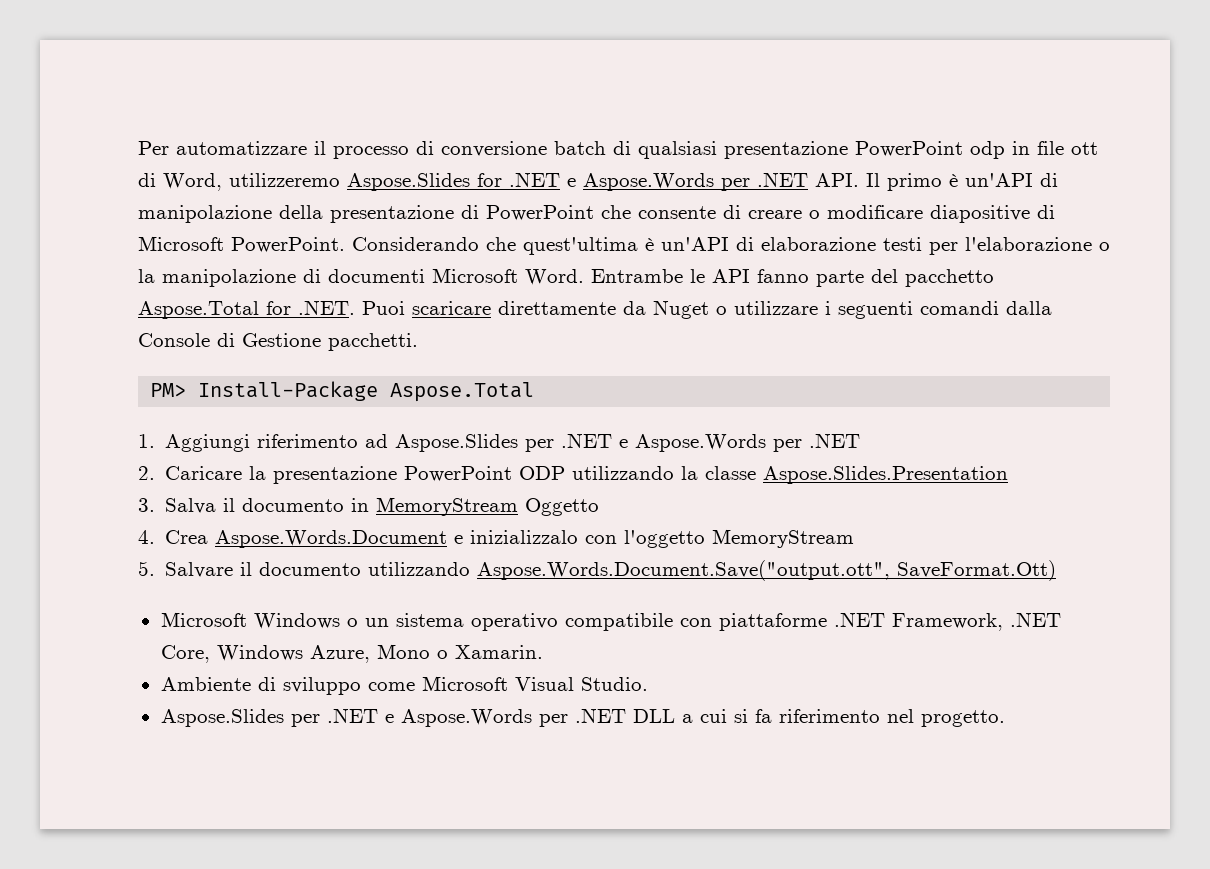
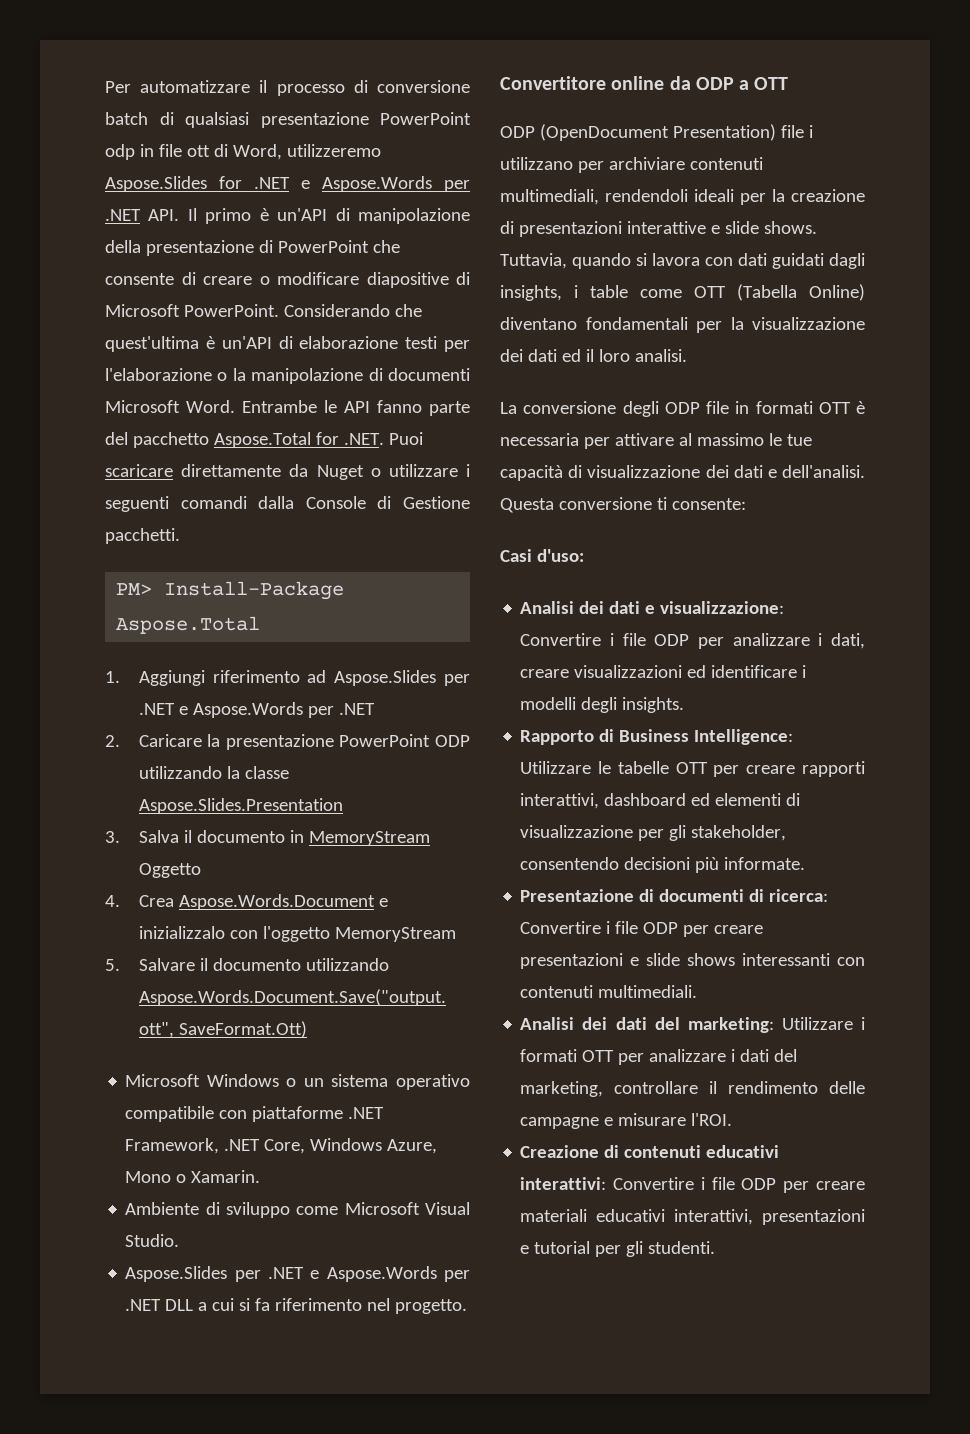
+ Convertitore online da ODP a OTT
+ ODP (OpenDocument Presentation) file i utilizzano per archiviare contenuti multimediali, rendendoli ideali per la creazione di presentazioni interattive e slide shows. Tuttavia, quando si lavora con dati guidati dagli insights, i table come OTT (Tabella Online) diventano fondamentali per la visualizzazione dei dati ed il loro analisi.
+ La conversione degli ODP file in formati OTT è necessaria per attivare al massimo le tue capacità di visualizzazione dei dati e dell'analisi. Questa conversione ti consente:
+ Casi d'uso:
+ Analisi dei dati e visualizzazione: Convertire i file ODP per analizzare i dati, creare visualizzazioni ed identificare i modelli degli insights.
+ Rapporto di Business Intelligence: Utilizzare le tabelle OTT per creare rapporti interattivi, dashboard ed elementi di visualizzazione per gli stakeholder, consentendo decisioni più informate.
+ Presentazione di documenti di ricerca: Convertire i file ODP per creare presentazioni e slide shows interessanti con contenuti multimediali.
+ Analisi dei dati del marketing: Utilizzare i formati OTT per analizzare i dati del marketing, controllare il rendimento delle campagne e misurare l'ROI.
+ Creazione di contenuti educativi interattivi: Convertire i file ODP per creare materiali educativi interattivi, presentazioni e tutorial per gli studenti.

